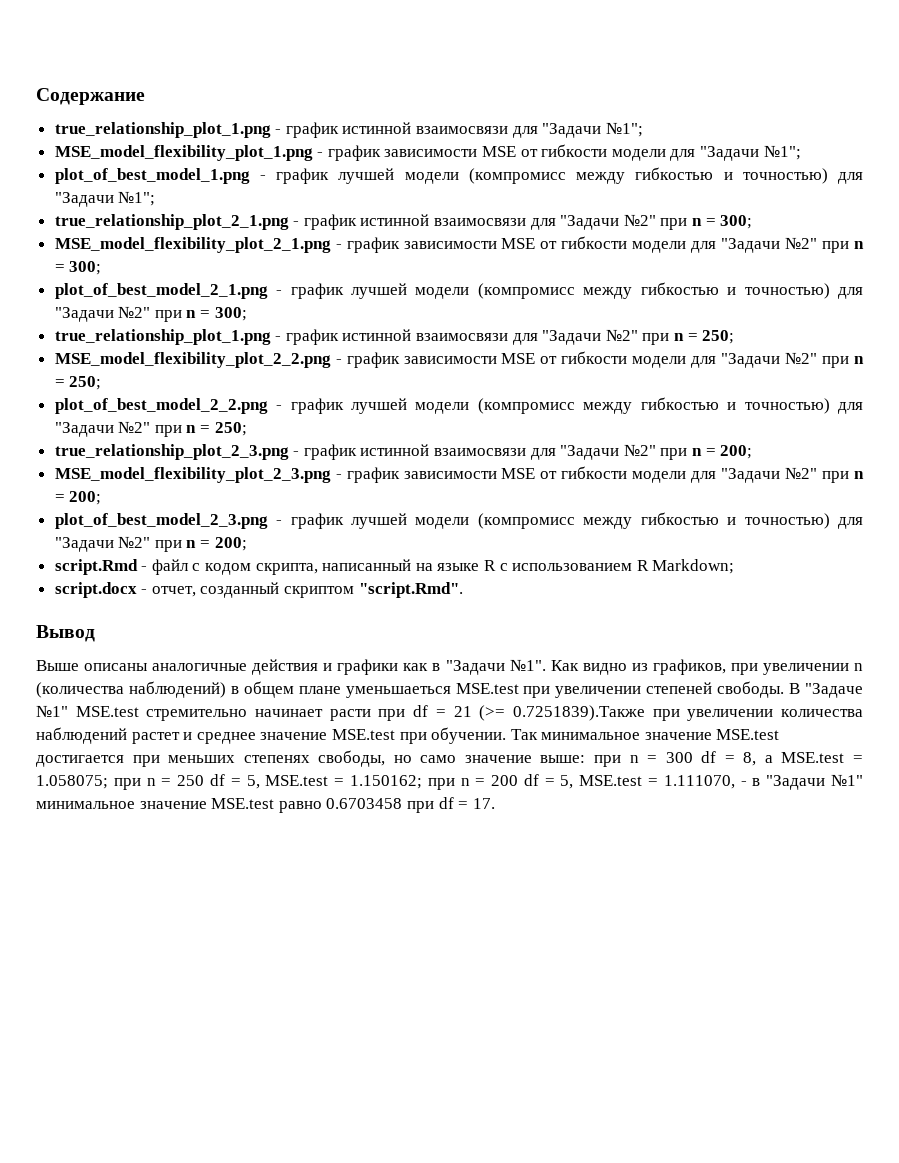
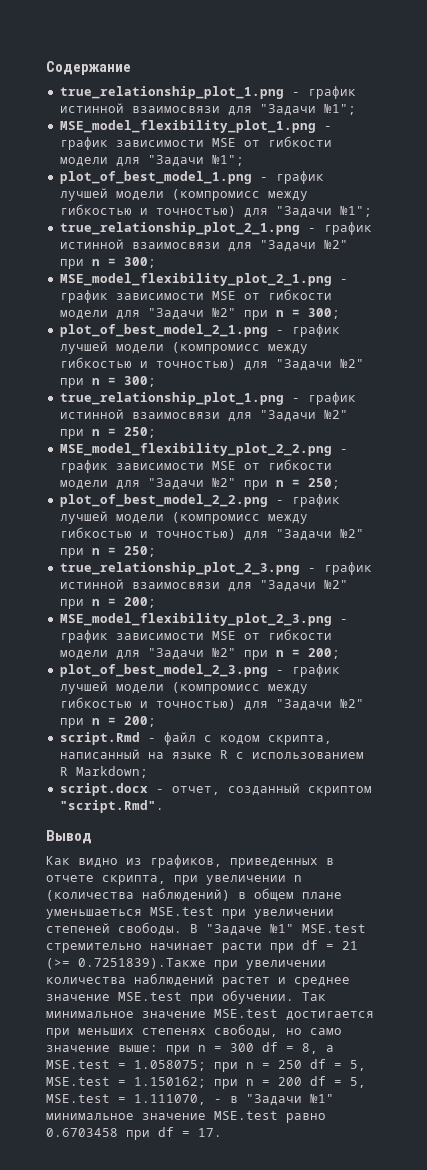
- Выше описаны аналогичные действия и графики как в "Задачи №1". Как видно из графиков, при увеличении n (количества наблюдений) в общем плане уменьшаеться MSE.test при увеличении степеней свободы.
+ Как видно из графиков, приведенных в отчете скрипта, при увеличении n (количества наблюдений) в общем плане уменьшаеться MSE.test при увеличении степеней свободы.

